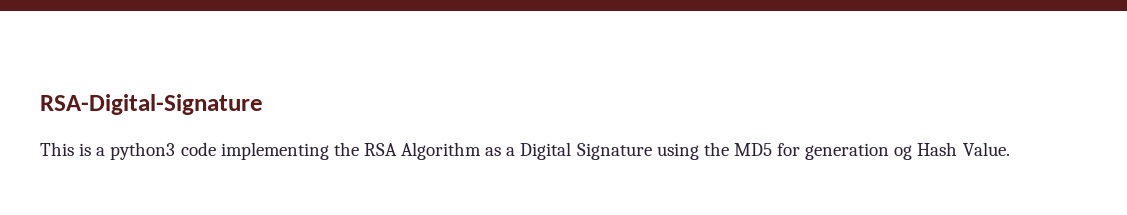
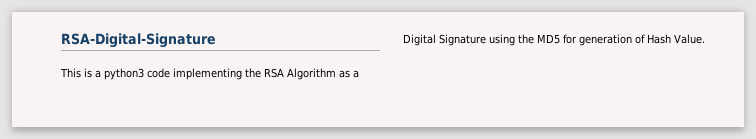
- This is a python3 code implementing the RSA Algorithm as a Digital Signature using the MD5 for generation og Hash Value.
+ This is a python3 code implementing the RSA Algorithm as a Digital Signature using the MD5 for generation of Hash Value.

